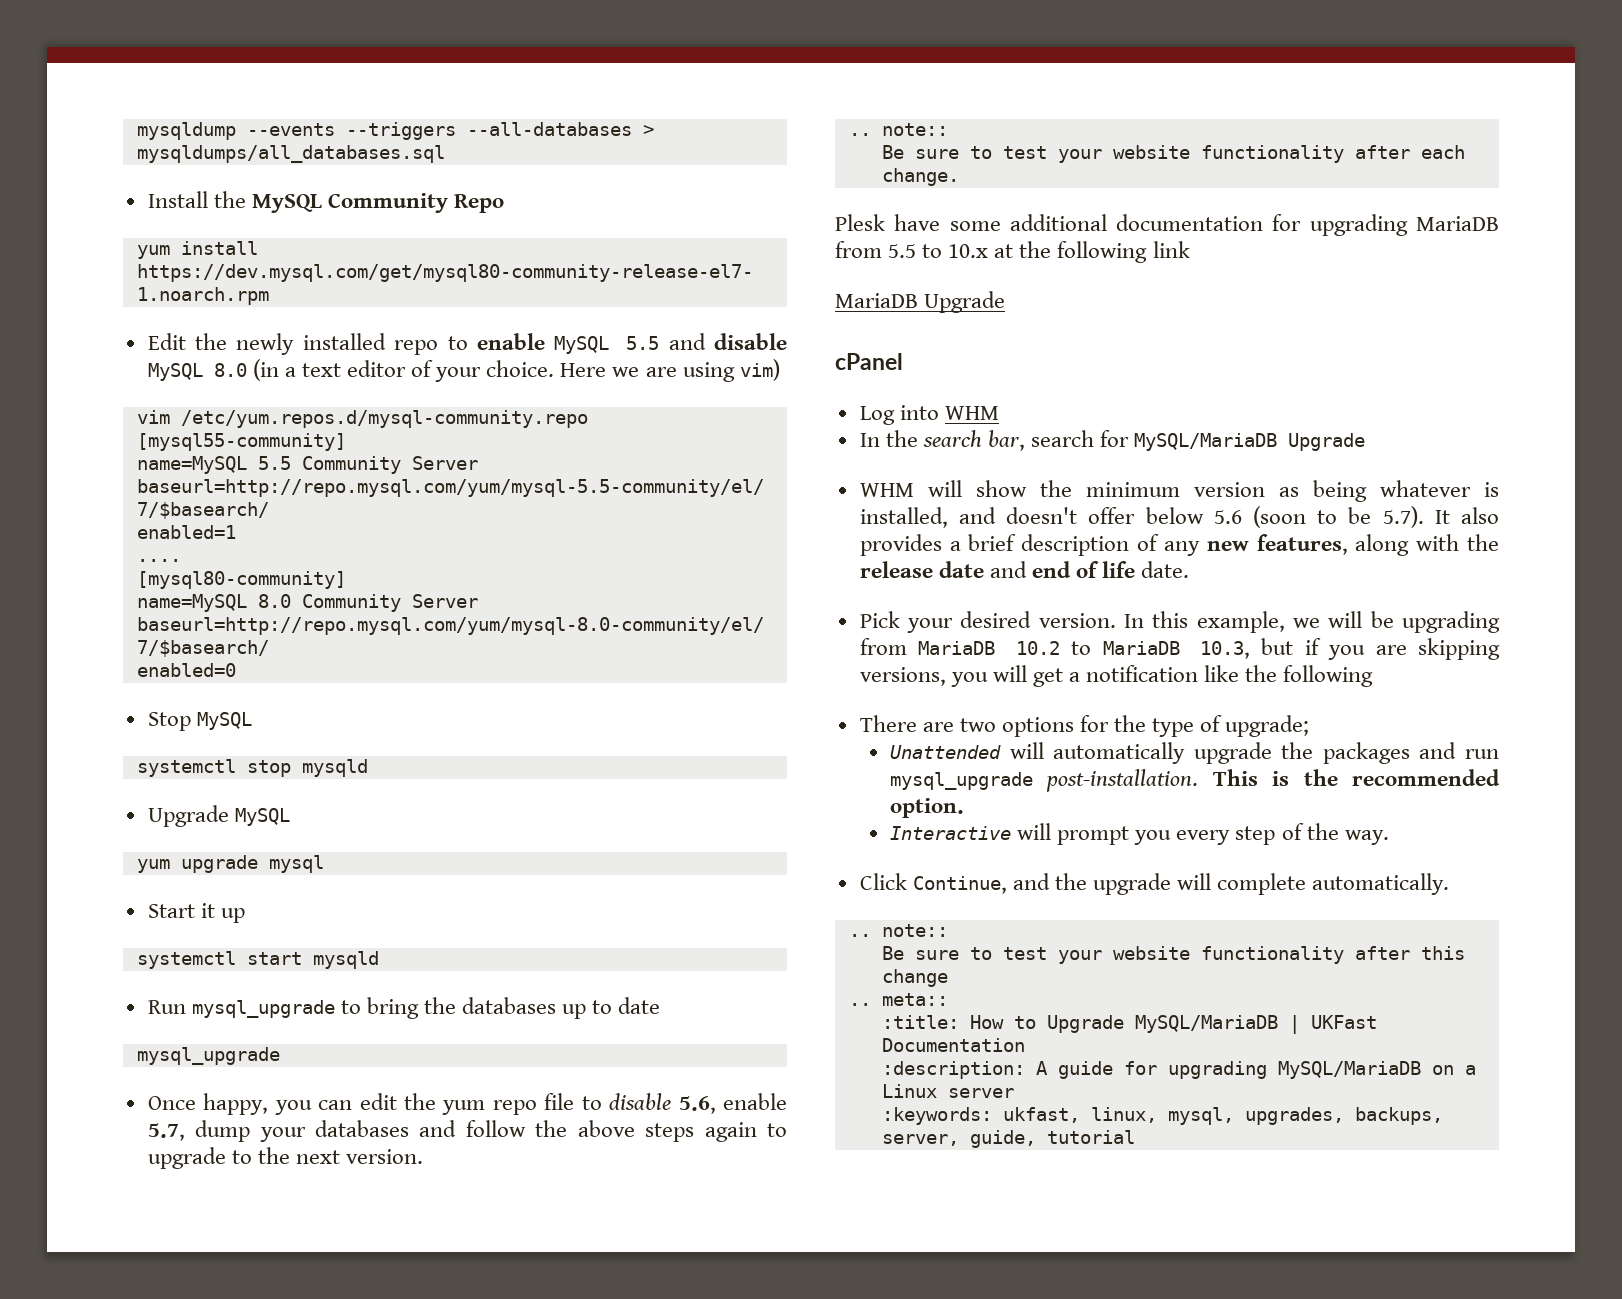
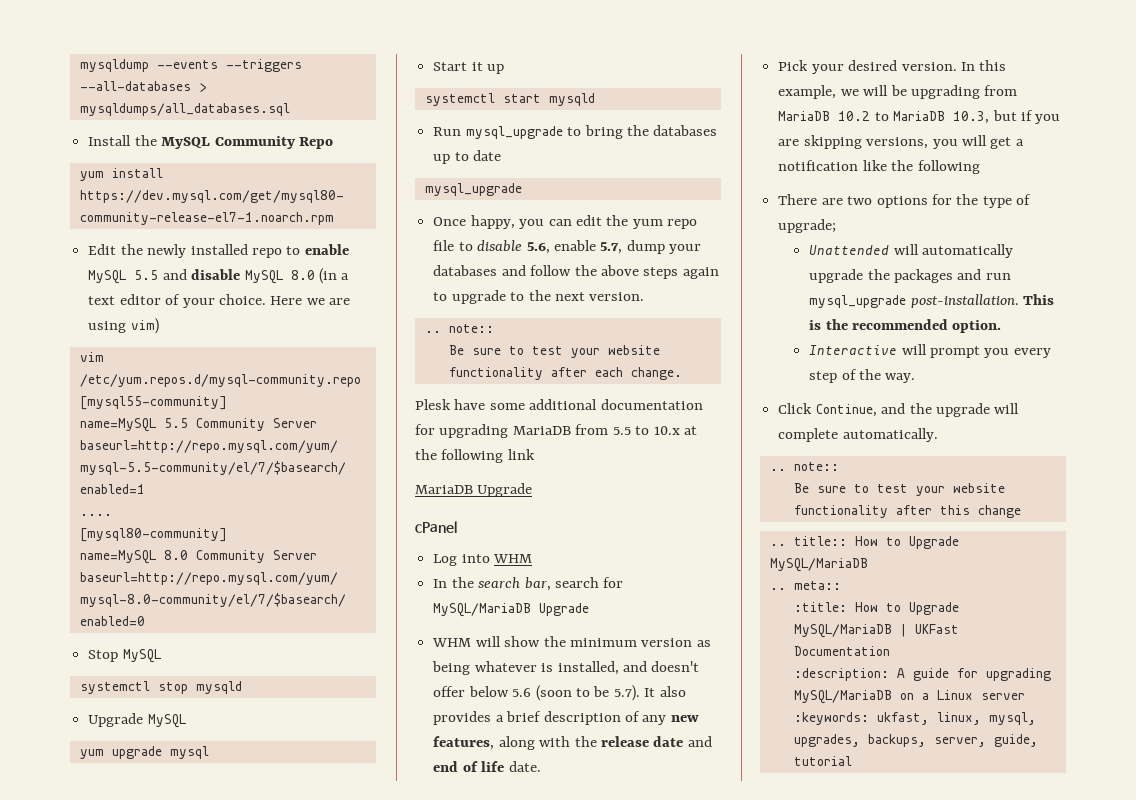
+ .. title:: How to Upgrade MySQL/MariaDB

